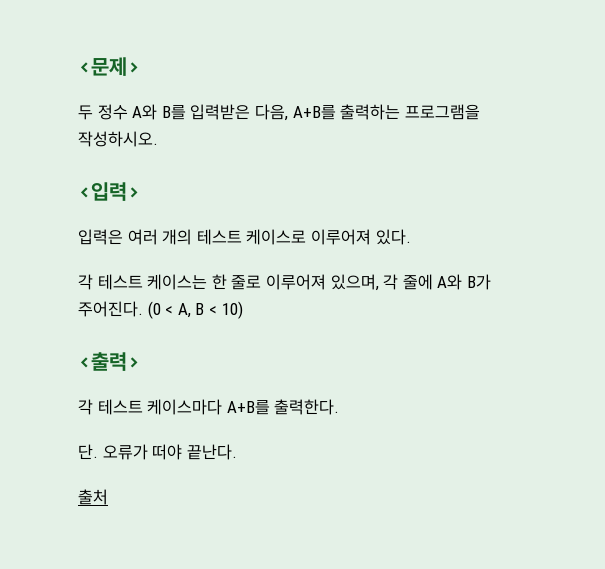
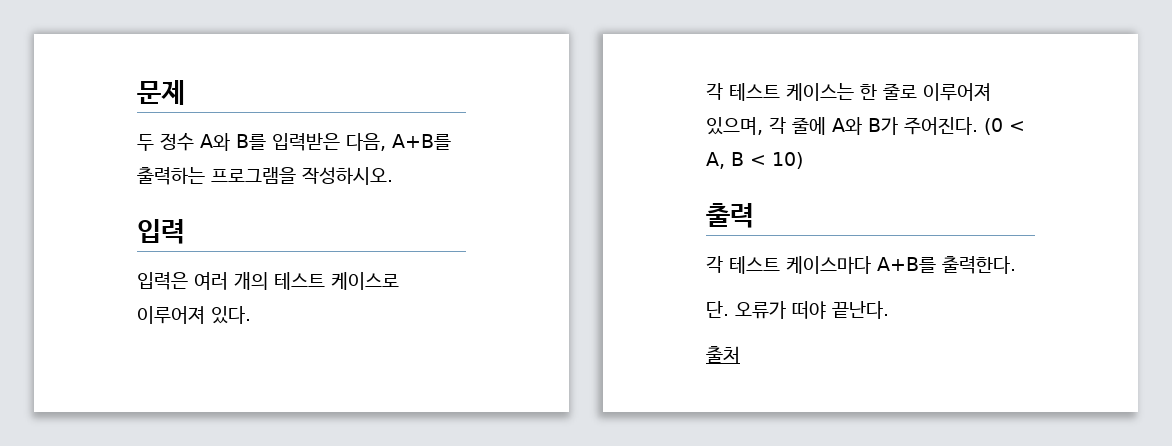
- <문제>
+ 문제
- <입력>
+ 입력
- <출력>
+ 출력

